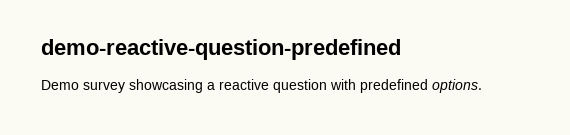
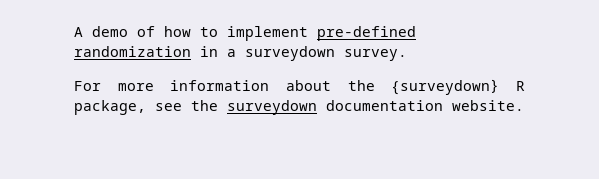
- demo-reactive-question-predefined
- Demo survey showcasing a reactive question with predefined options.
+ A demo of how to implement pre-defined randomization in a surveydown survey.
+ For more information about the {surveydown} R package, see the surveydown documentation website.

